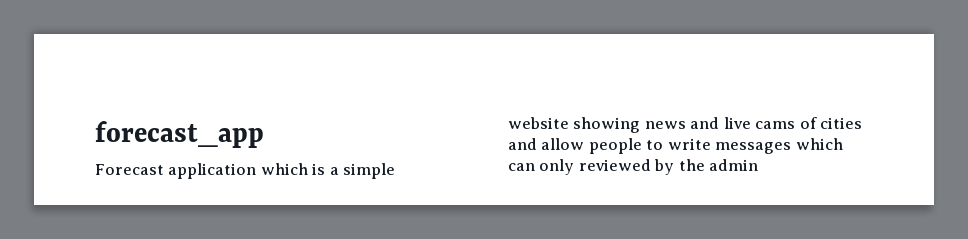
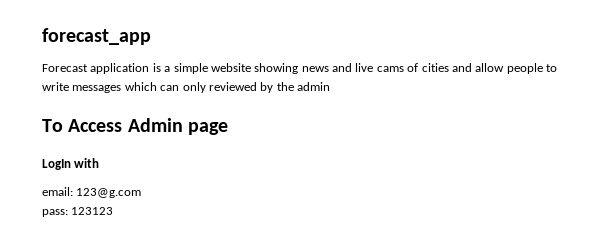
- Forecast application which is a simple website showing news and live cams of cities and allow people to write messages which can only reviewed by the admin
+ Forecast application is a simple website showing news and live cams of cities and allow people to write messages which can only reviewed by the admin
+ To Access Admin page
+ LogIn with
+ email: 123@g.com
+ pass: 123123

